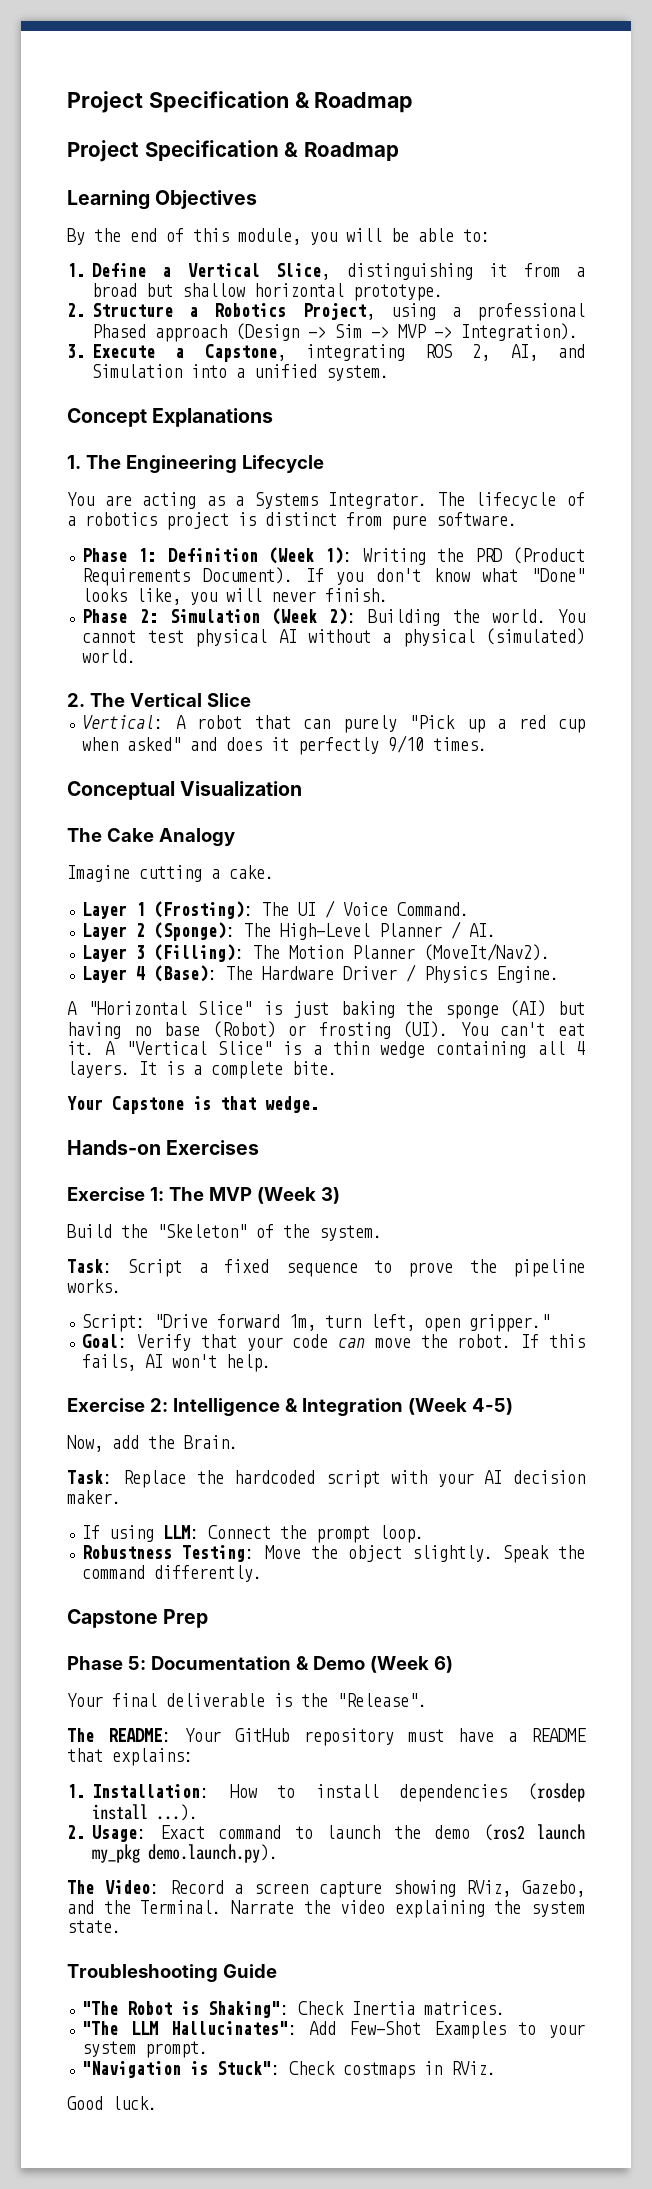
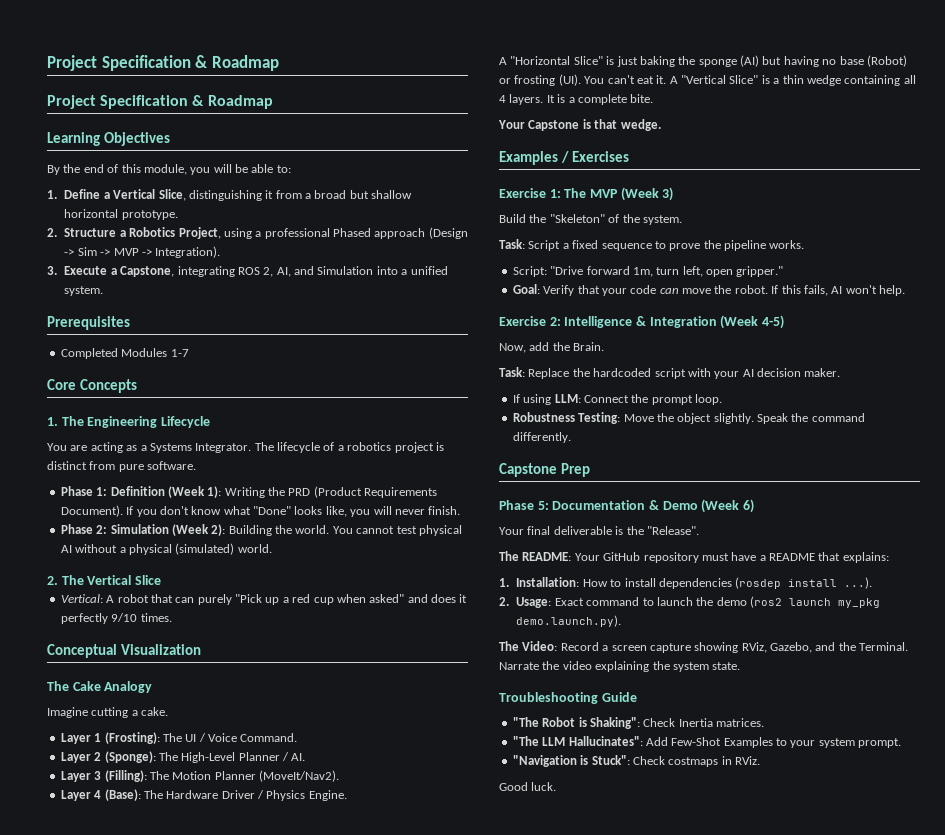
- Concept Explanations
+ Prerequisites
+ Completed Modules 1-7
+ Core Concepts
- Hands-on Exercises
+ Examples / Exercises

